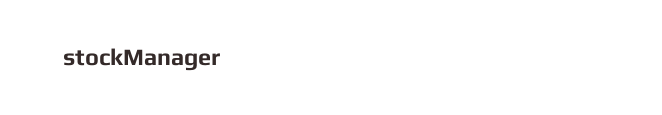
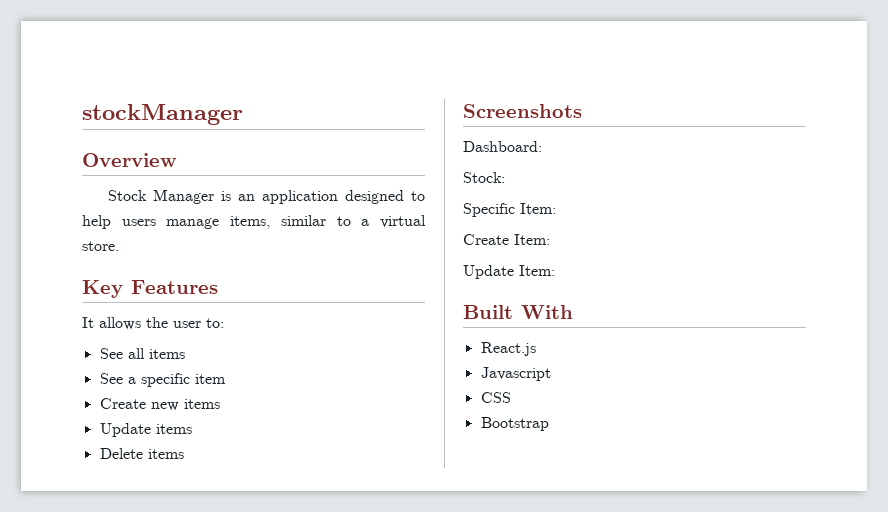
+ Overview
+ Stock Manager is an application designed to help users manage items, similar to a virtual store.
+ Key Features
+ It allows the user to:
+ See all items
+ See a specific item
+ Create new items
+ Update items
+ Delete items
+ Screenshots
+ Dashboard:
+ Stock:
+ Specific Item:
+ Create Item:
+ Update Item:
+ Built With
+ React.js
+ Javascript
+ CSS
+ Bootstrap

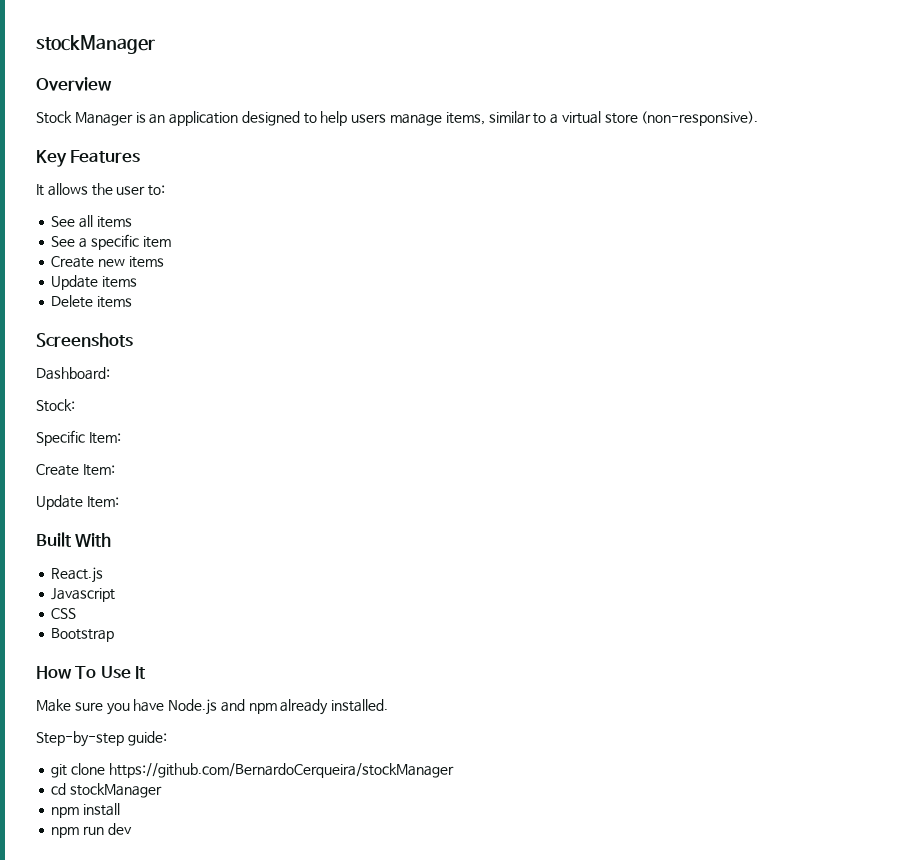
- Stock Manager is an application designed to help users manage items, similar to a virtual store.
+ Stock Manager is an application designed to help users manage items, similar to a virtual store (non-responsive).
+ How To Use It
+ Make sure you have Node.js and npm already installed.
+ Step-by-step guide:
+ git clone https://github.com/BernardoCerqueira/stockManager
+ cd stockManager
+ npm install
+ npm run dev

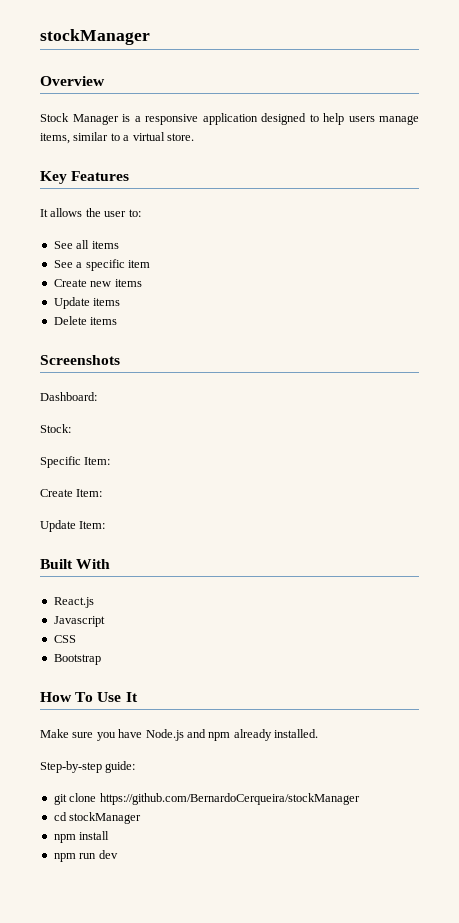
- Stock Manager is an application designed to help users manage items, similar to a virtual store (non-responsive).
+ Stock Manager is a responsive application designed to help users manage items, similar to a virtual store.

